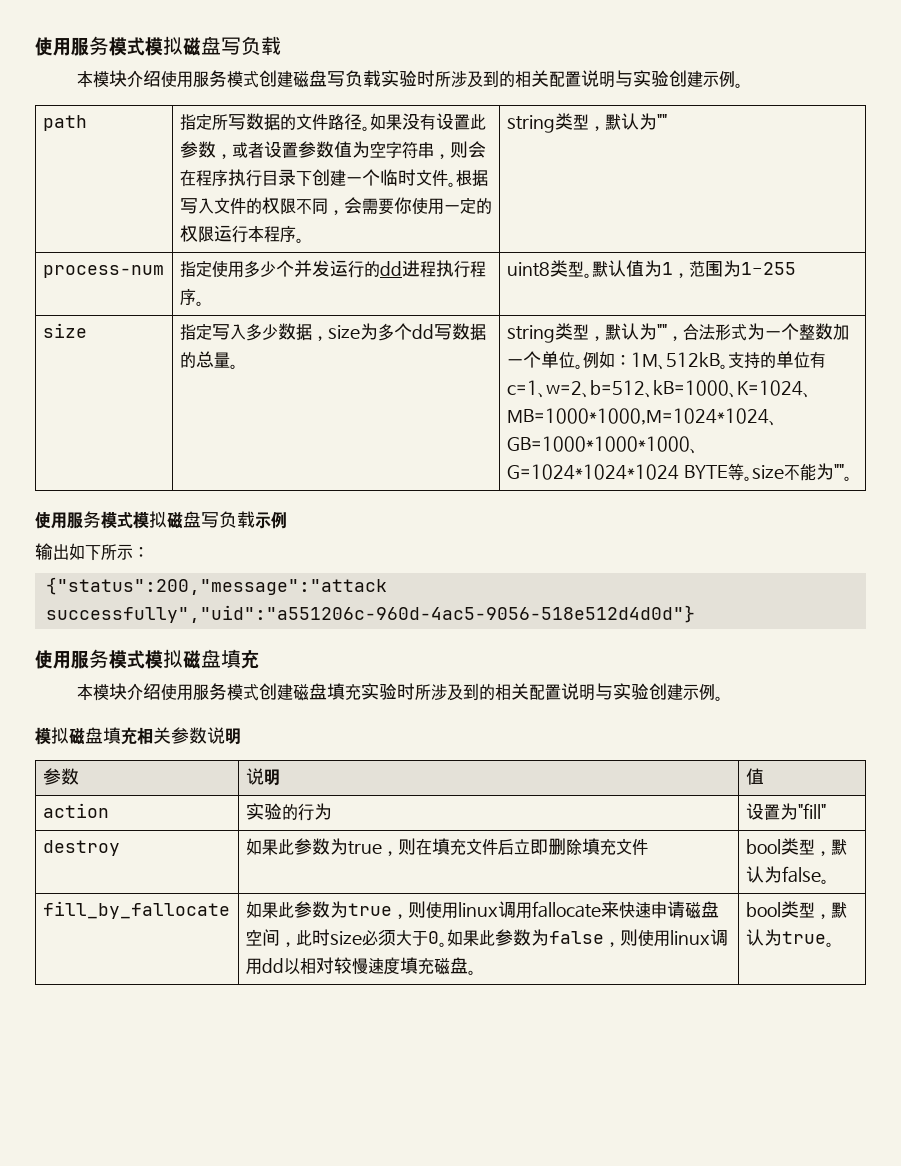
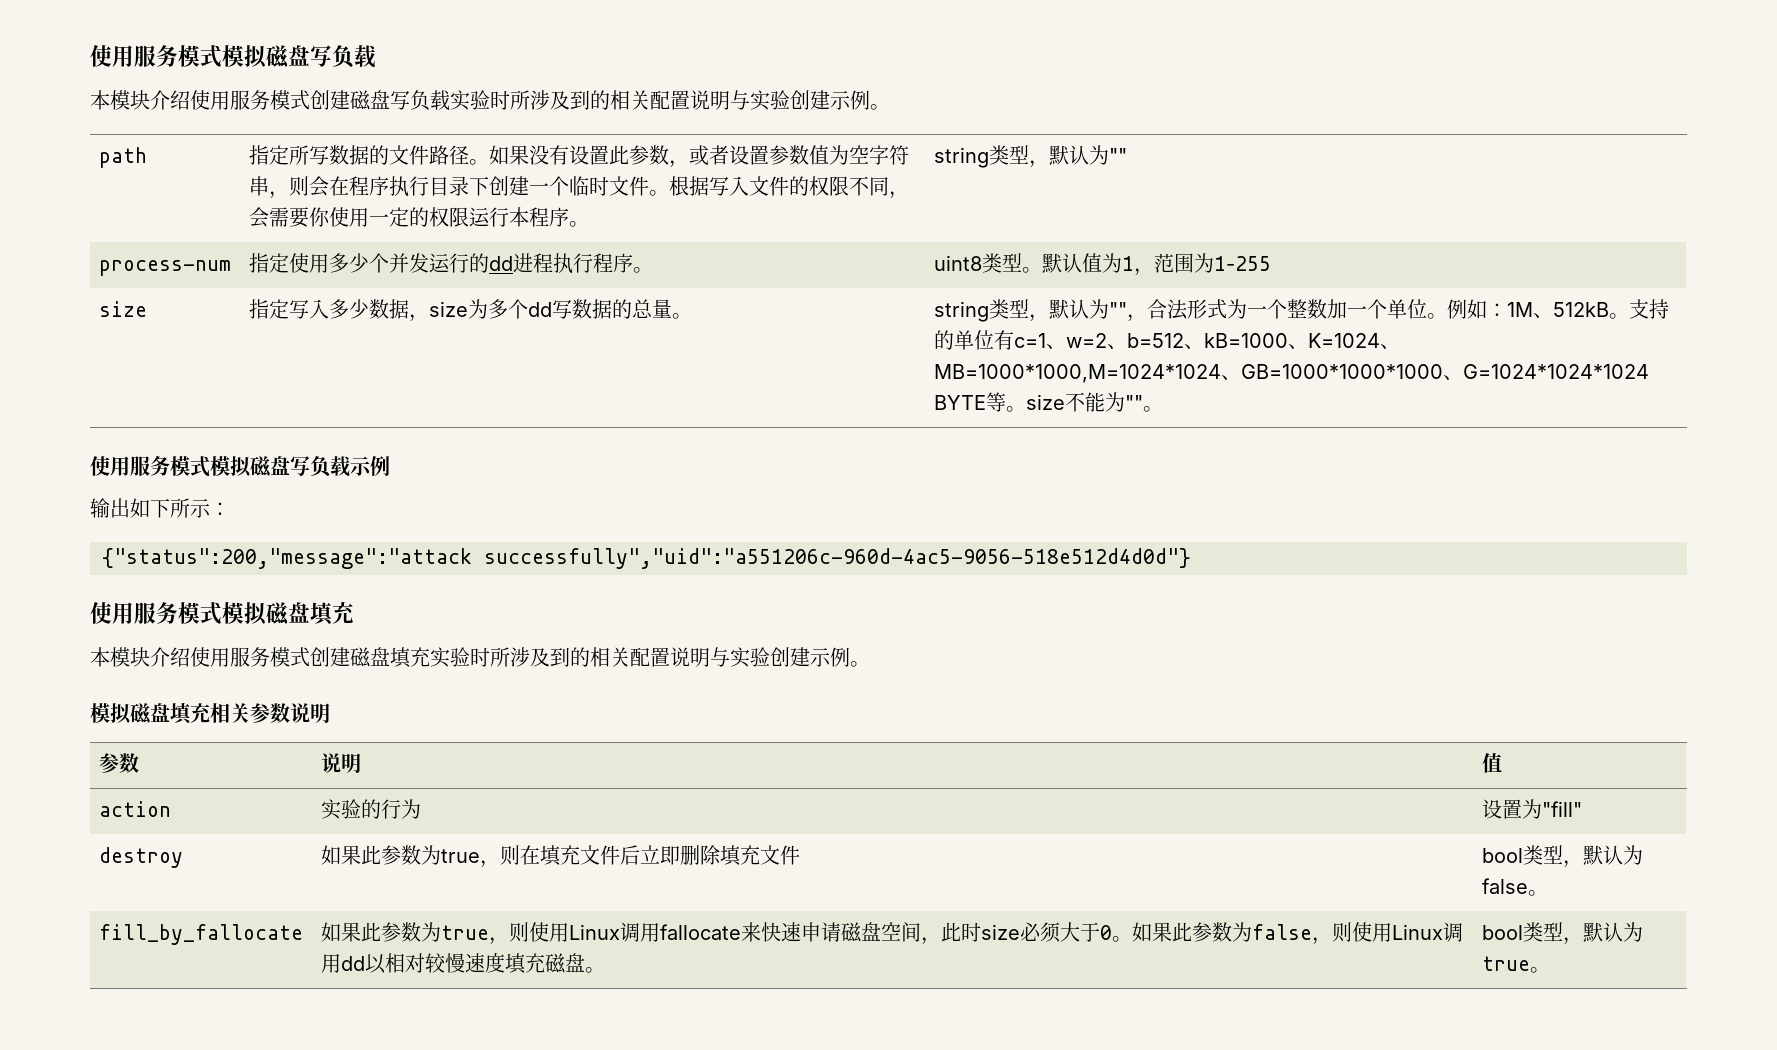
- 如果此参数为true，则使用linux调用fallocate来快速申请磁盘空间，此时size必须大于0。
+ 如果此参数为true，则使用Linux调用fallocate来快速申请磁盘空间，此时size必须大于0。
- 如果此参数为false，则使用linux调用dd以相对较慢速度填充磁盘。
+ 如果此参数为false，则使用Linux调用dd以相对较慢速度填充磁盘。

